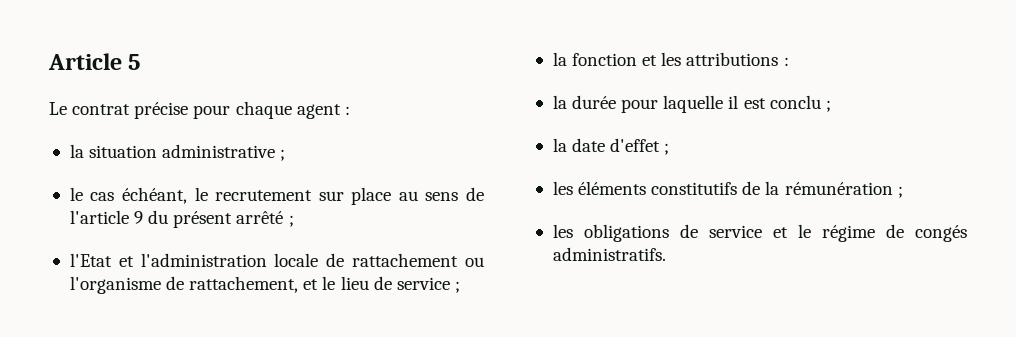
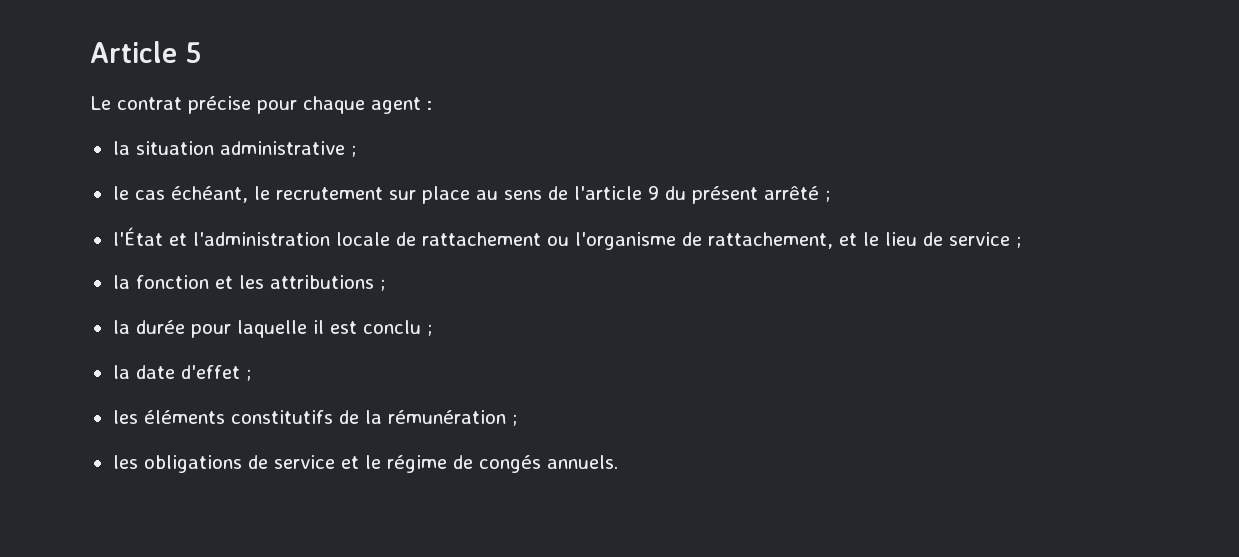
- l'Etat et l'administration locale de rattachement ou l'organisme de rattachement, et le lieu de service ;
+ l'État et l'administration locale de rattachement ou l'organisme de rattachement, et le lieu de service ;
- la fonction et les attributions :
+ la fonction et les attributions ;
- les obligations de service et le régime de congés administratifs.
+ les obligations de service et le régime de congés annuels.

